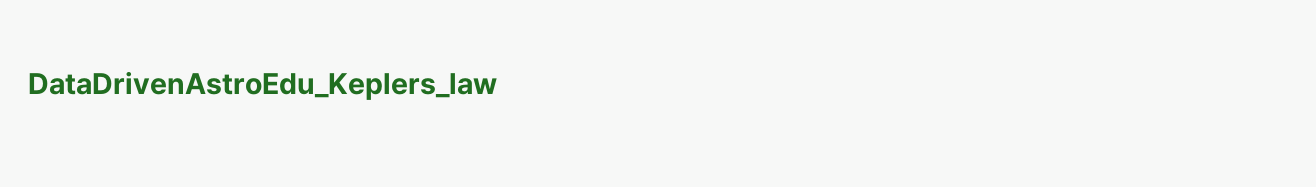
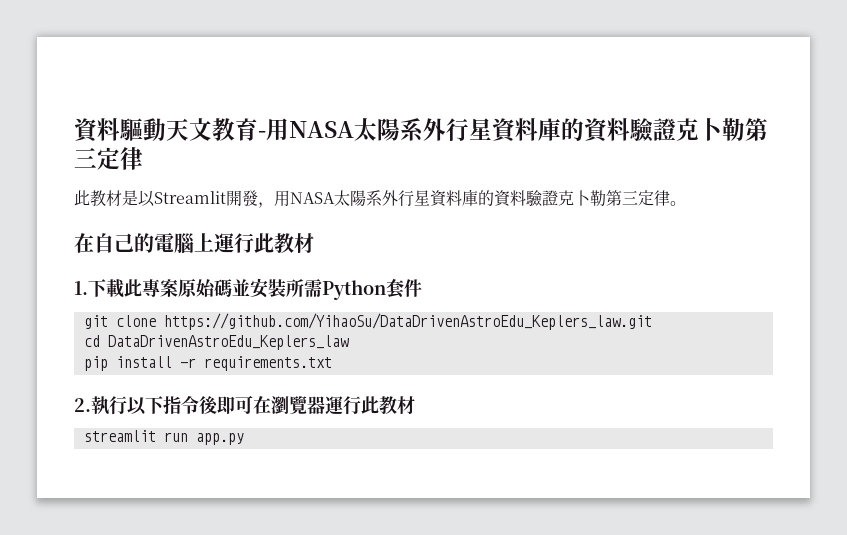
- DataDrivenAstroEdu_Keplers_law
+ 資料驅動天文教育-用NASA太陽系外行星資料庫的資料驗證克卜勒第三定律
+ 此教材是以Streamlit開發，用NASA太陽系外行星資料庫的資料驗證克卜勒第三定律。
+ 在自己的電腦上運行此教材
+ 1.下載此專案原始碼並安裝所需Python套件
+ git clone https://github.com/YihaoSu/DataDrivenAstroEdu_Keplers_law.git
+ cd DataDrivenAstroEdu_Keplers_law
+ pip install -r requirements.txt
+ 2.執行以下指令後即可在瀏覽器運行此教材
+ streamlit run app.py

